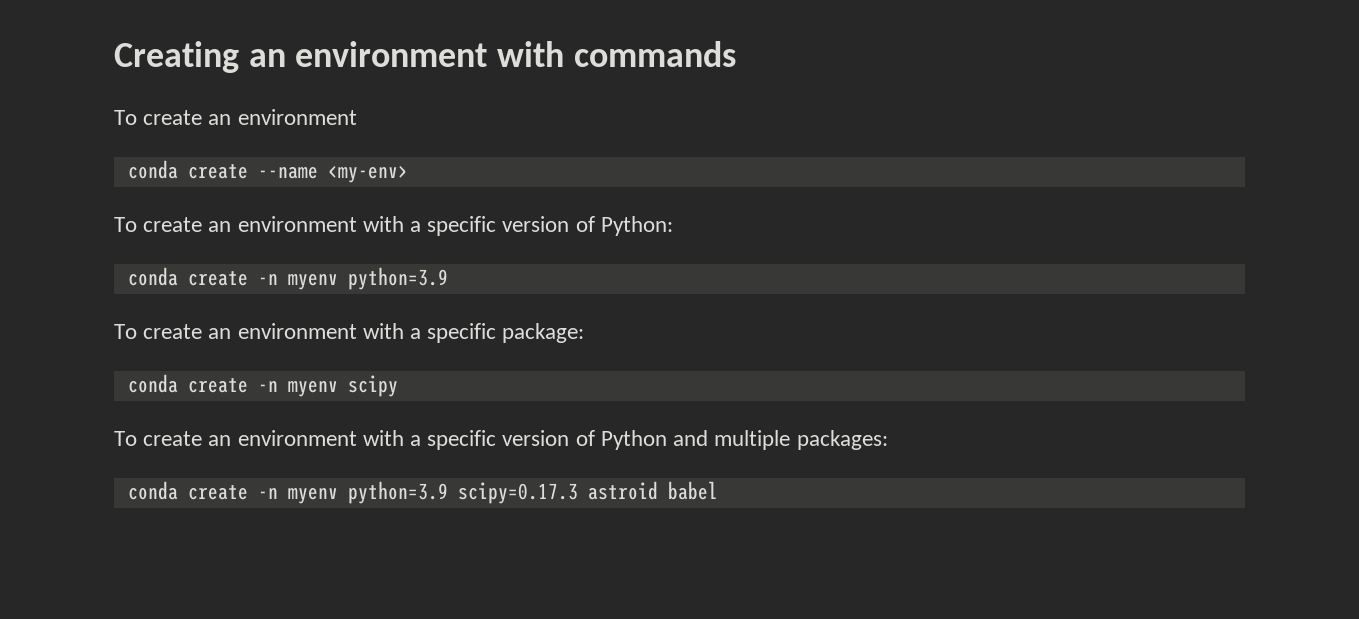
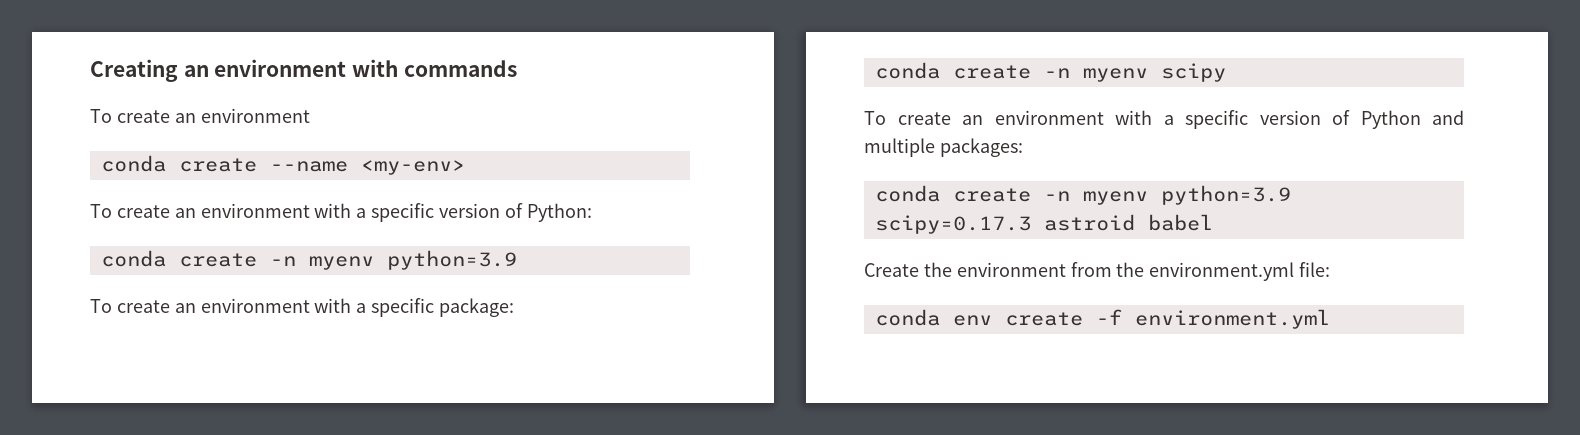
+ Create the environment from the environment.yml file:
+ conda env create -f environment.yml

